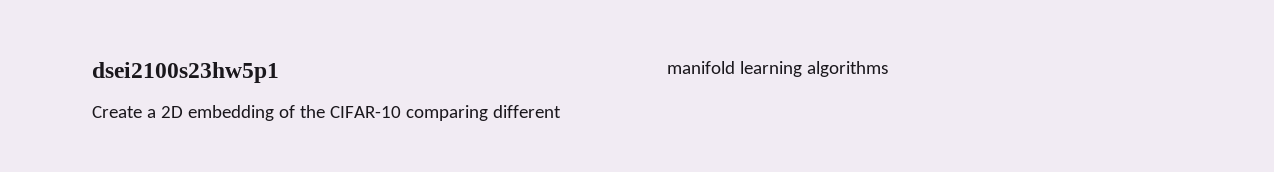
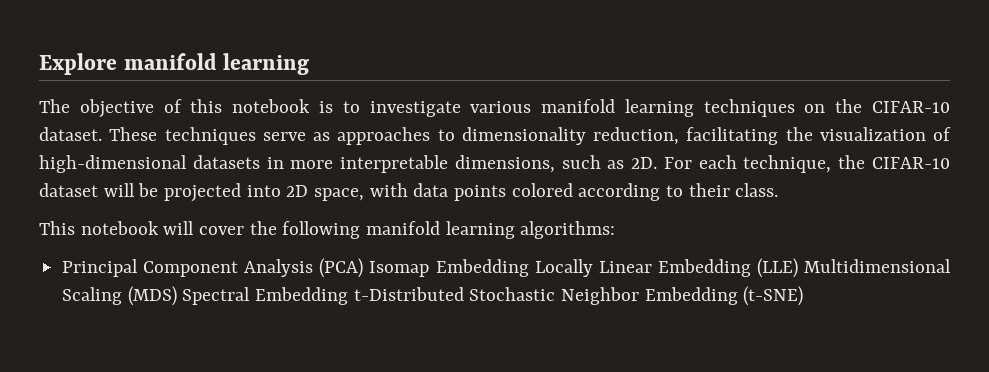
- dsei2100s23hw5p1
- Create a 2D embedding of the CIFAR-10 comparing different manifold learning algorithms
+ Explore manifold learning
+ The objective of this notebook is to investigate various manifold learning techniques on the CIFAR-10 dataset. These techniques serve as approaches to dimensionality reduction, facilitating the visualization of high-dimensional datasets in more interpretable dimensions, such as 2D. For each technique, the CIFAR-10 dataset will be projected into 2D space, with data points colored according to their class.
+ This notebook will cover the following manifold learning algorithms:
+ Principal Component Analysis (PCA) Isomap Embedding Locally Linear Embedding (LLE) Multidimensional Scaling (MDS) Spectral Embedding t-Distributed Stochastic Neighbor Embedding (t-SNE)

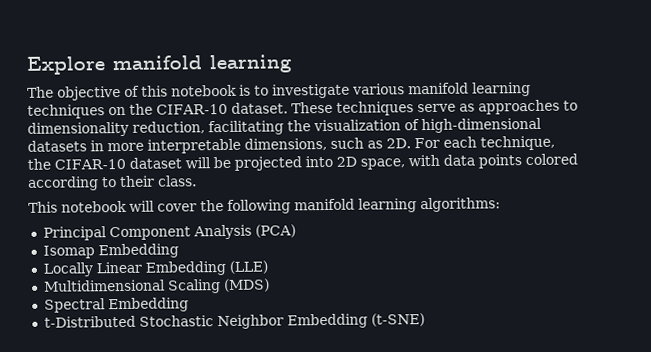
- Principal Component Analysis (PCA) Isomap Embedding Locally Linear Embedding (LLE) Multidimensional Scaling (MDS) Spectral Embedding t-Distributed Stochastic Neighbor Embedding (t-SNE)
+ Principal Component Analysis (PCA)
+ Isomap Embedding
+ Locally Linear Embedding (LLE)
+ Multidimensional Scaling (MDS)
+ Spectral Embedding
+ t-Distributed Stochastic Neighbor Embedding (t-SNE)

